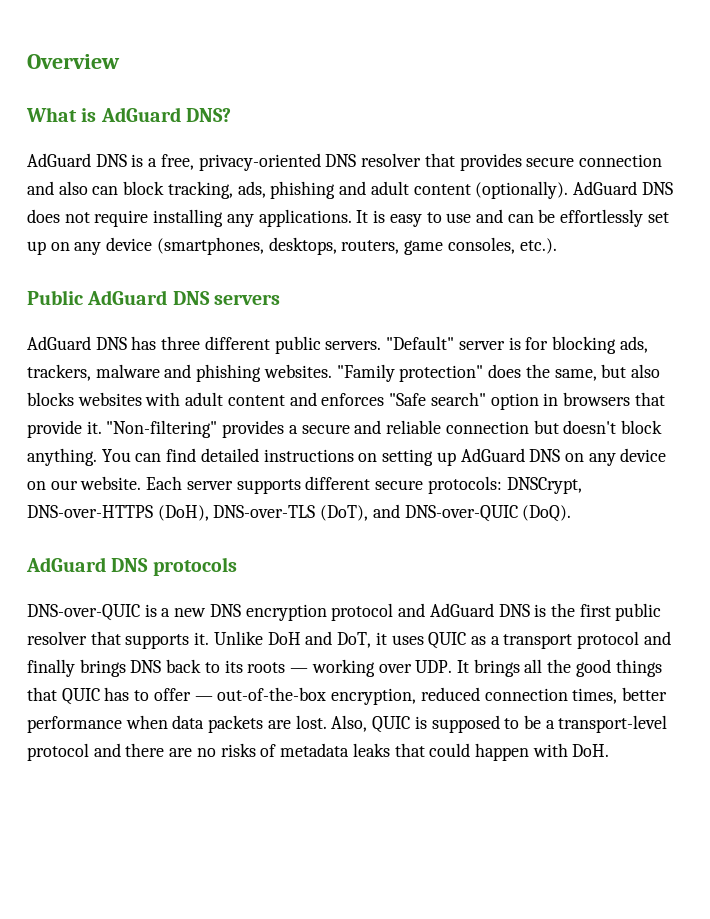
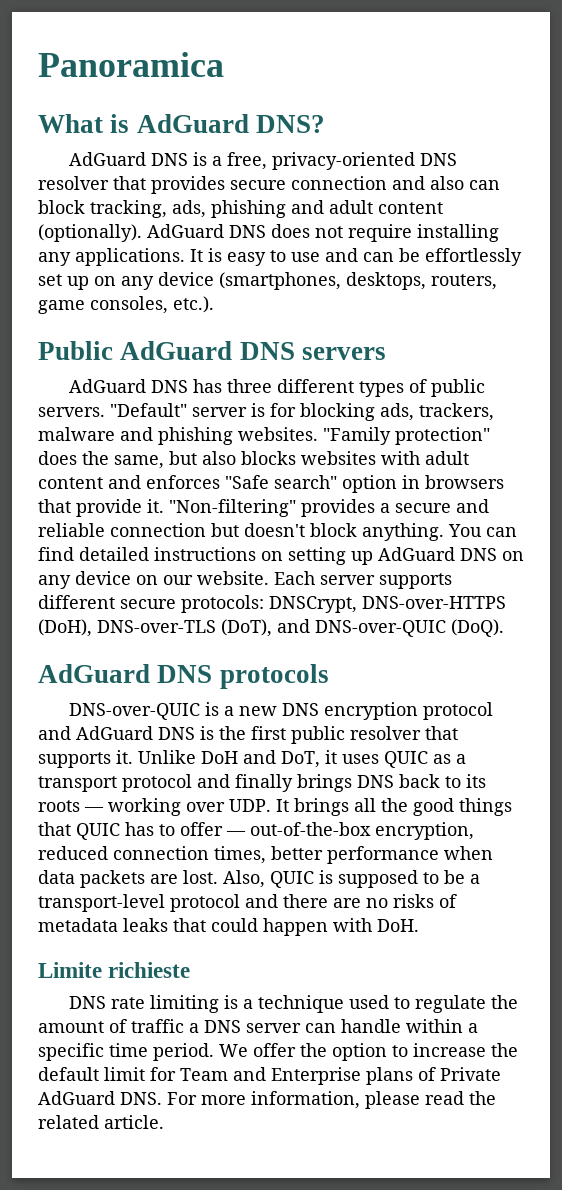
- Overview
+ Panoramica
- AdGuard DNS has three different public servers.
+ AdGuard DNS has three different types of public servers.
+ Limite richieste
+ DNS rate limiting is a technique used to regulate the amount of traffic a DNS server can handle within a specific time period. We offer the option to increase the default limit for Team and Enterprise plans of Private AdGuard DNS. For more information, please read the related article.

